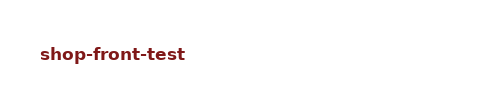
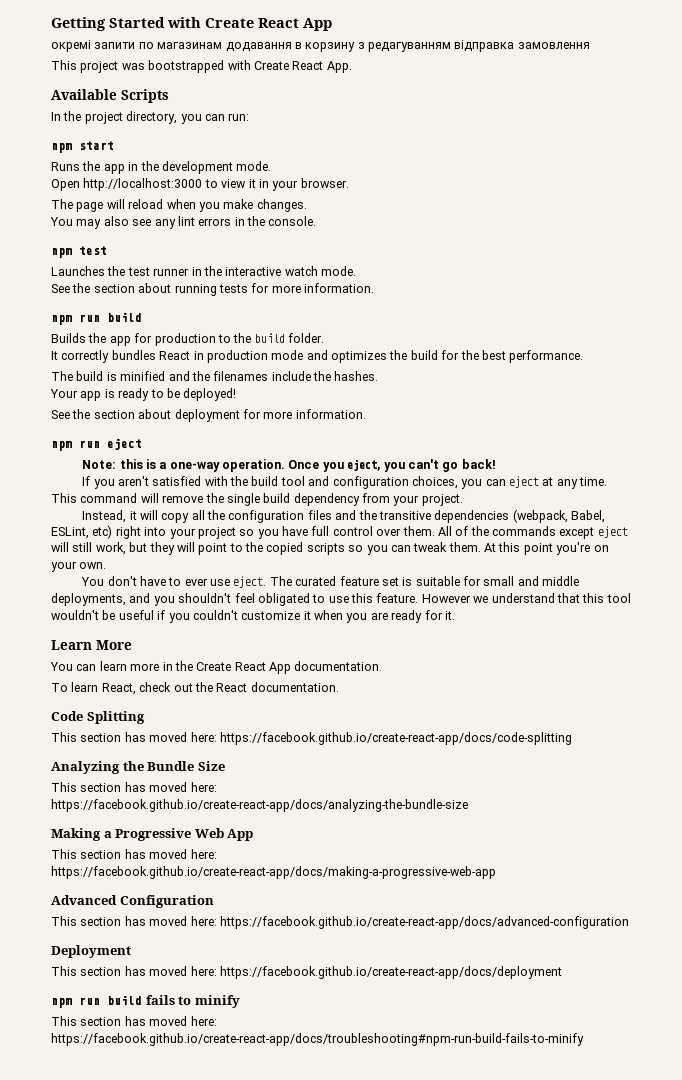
- shop-front-test
+ Getting Started with Create React App
+ окремі запити по магазинам додавання в корзину з редагуванням відправка замовлення
+ This project was bootstrapped with Create React App.
+ Available Scripts
+ In the project directory, you can run:
+ npm start
+ Runs the app in the development mode.
+ Open http://localhost:3000 to view it in your browser.
+ The page will reload when you make changes.
+ You may also see any lint errors in the console.
+ npm test
+ Launches the test runner in the interactive watch mode.
+ See the section about running tests for more information.
+ npm run build
+ Builds the app for production to the build folder.
+ It correctly bundles React in production mode and optimizes the build for the best performance.
+ The build is minified and the filenames include the hashes.
+ Your app is ready to be deployed!
+ See the section about deployment for more information.
+ npm run eject
+ Note: this is a one-way operation. Once you eject, you can't go back!
+ If you aren't satisfied with the build tool and configuration choices, you can eject at any time. This command will remove the single build dependency from your project.
+ Instead, it will copy all the configuration files and the transitive dependencies (webpack, Babel, ESLint, etc) right into your project so you have full control over them. All of the commands except eject will still work, but they will point to the copied scripts so you can tweak them. At this point you're on your own.
+ You don't have to ever use eject. The curated feature set is suitable for small and middle deployments, and you shouldn't feel obligated to use this feature. However we understand that this tool wouldn't be useful if you couldn't customize it when you are ready for it.
+ Learn More
+ You can learn more in the Create React App documentation.
+ To learn React, check out the React documentation.
+ Code Splitting
+ This section has moved here: https://facebook.github.io/create-react-app/docs/code-splitting
+ Analyzing the Bundle Size
+ This section has moved here: https://facebook.github.io/create-react-app/docs/analyzing-the-bundle-size
+ Making a Progressive Web App
+ This section has moved here: https://facebook.github.io/create-react-app/docs/making-a-progressive-web-app
+ Advanced Configuration
+ This section has moved here: https://facebook.github.io/create-react-app/docs/advanced-configuration
+ Deployment
+ This section has moved here: https://facebook.github.io/create-react-app/docs/deployment
+ npm run build fails to minify
+ This section has moved here: https://facebook.github.io/create-react-app/docs/troubleshooting#npm-run-build-fails-to-minify

